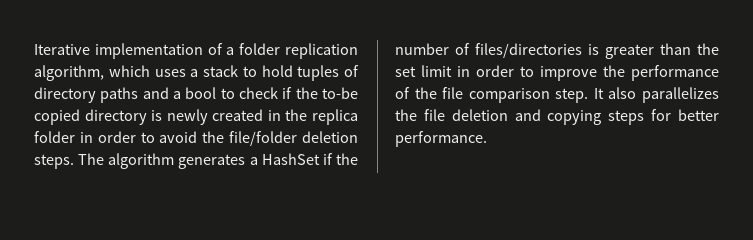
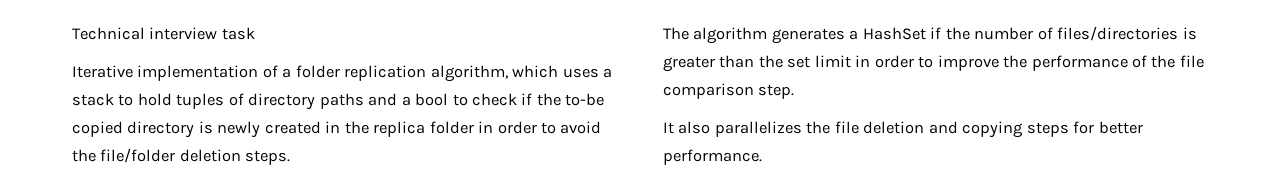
+ Technical interview task
- Iterative implementation of a folder replication algorithm, which uses a stack to hold tuples of directory paths and a bool to check if the to-be copied directory is newly created in the replica folder in order to avoid the file/folder deletion steps. The algorithm generates a HashSet if the number of files/directories is greater than the set limit in order to improve the performance of the file comparison step. It also parallelizes the file deletion and copying steps for better performance.
+ Iterative implementation of a folder replication algorithm, which uses a stack to hold tuples of directory paths and a bool to check if the to-be copied directory is newly created in the replica folder in order to avoid the file/folder deletion steps.
+ The algorithm generates a HashSet if the number of files/directories is greater than the set limit in order to improve the performance of the file comparison step.
+ It also parallelizes the file deletion and copying steps for better performance.

